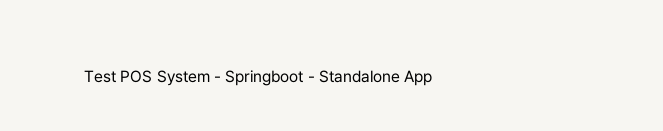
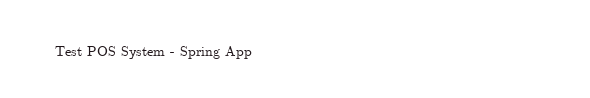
- Test POS System - Springboot - Standalone App
+ Test POS System - Spring App

